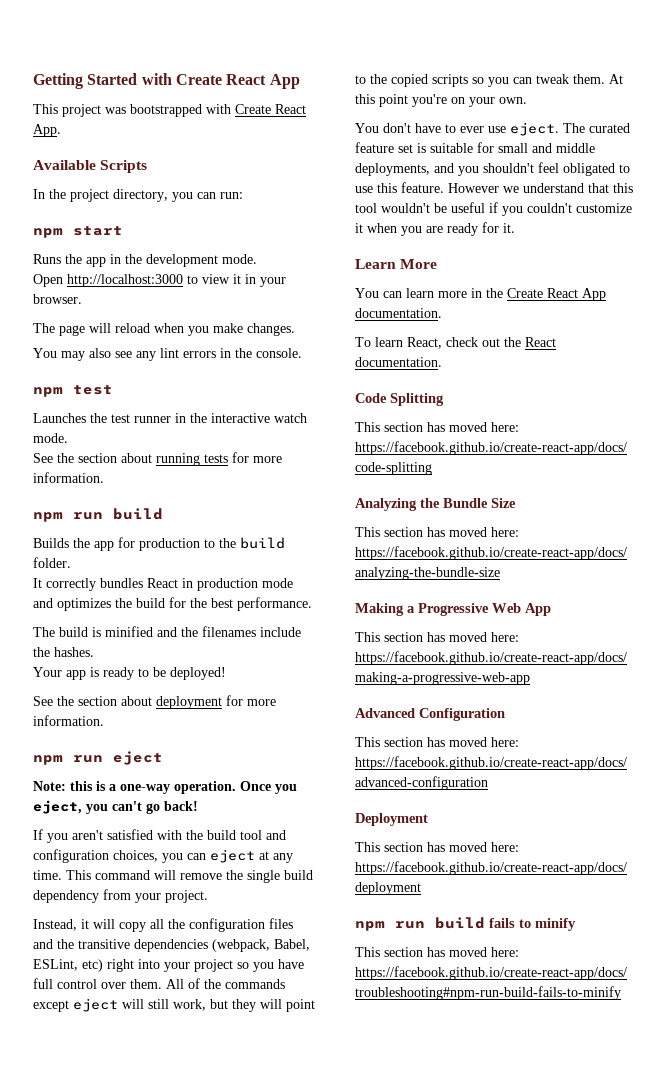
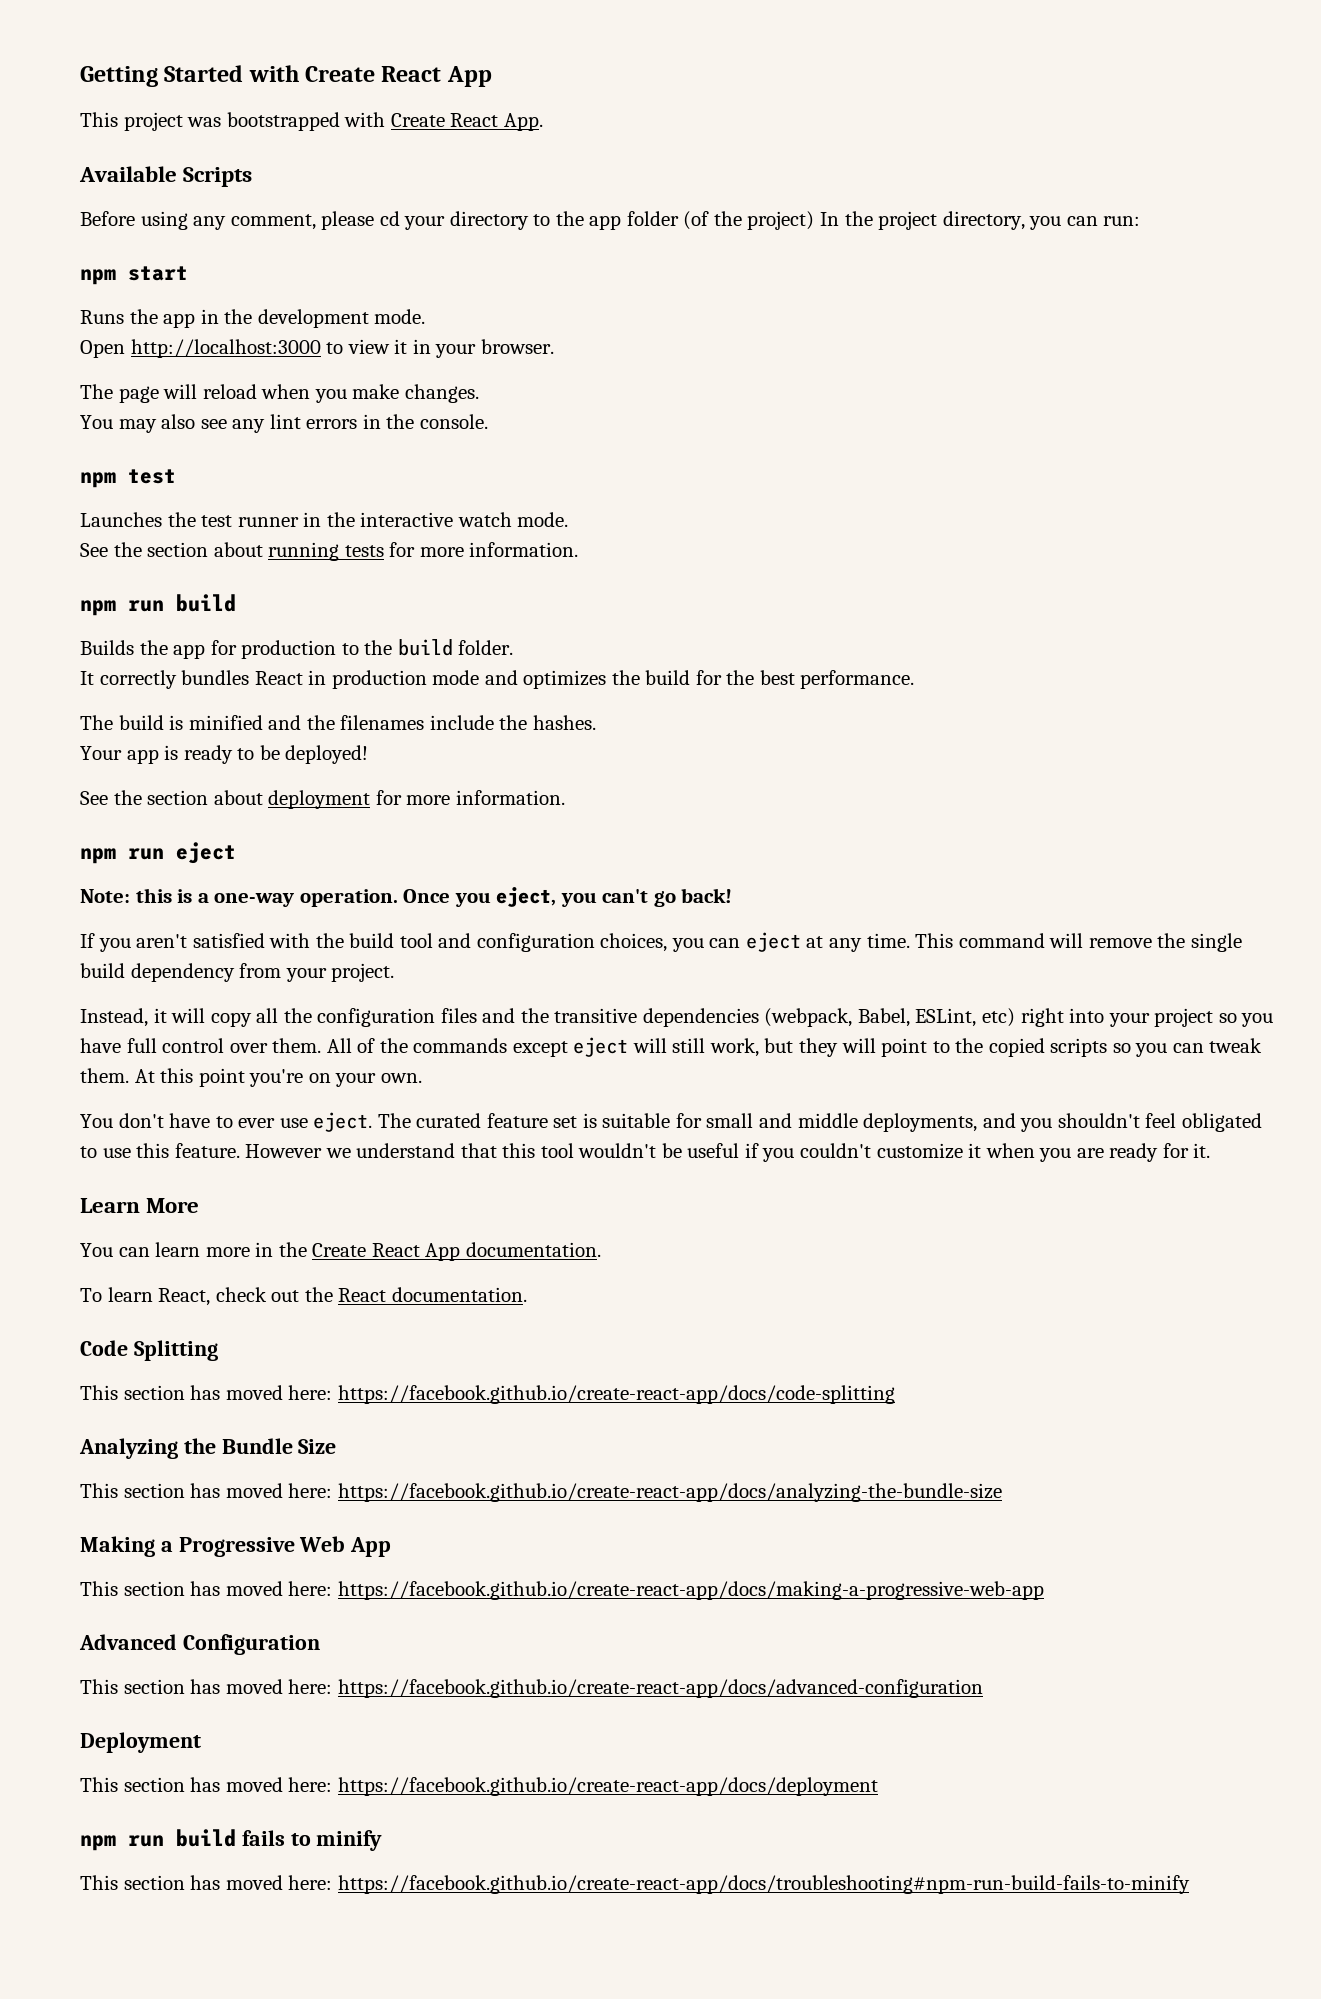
- In the project directory, you can run:
+ Before using any comment, please cd your directory to the app folder (of the project) In the project directory, you can run:

